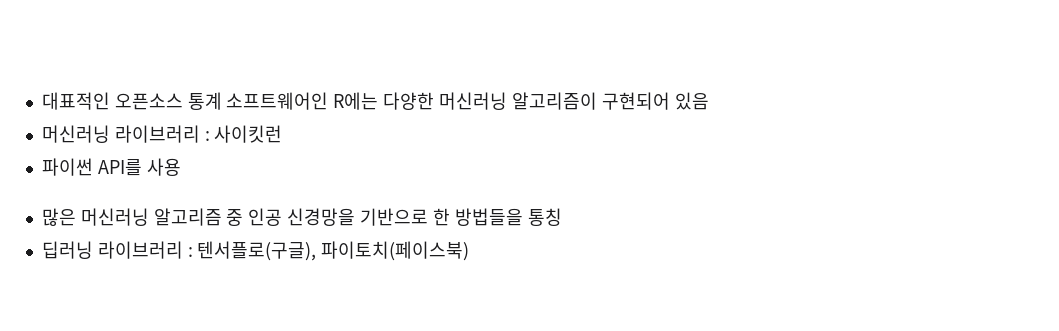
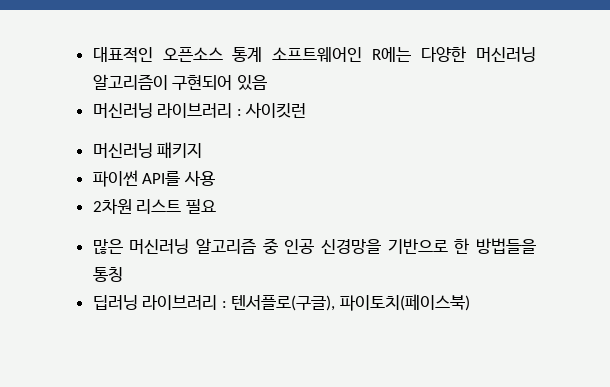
+ 머신러닝 패키지
+ 2차원 리스트 필요

